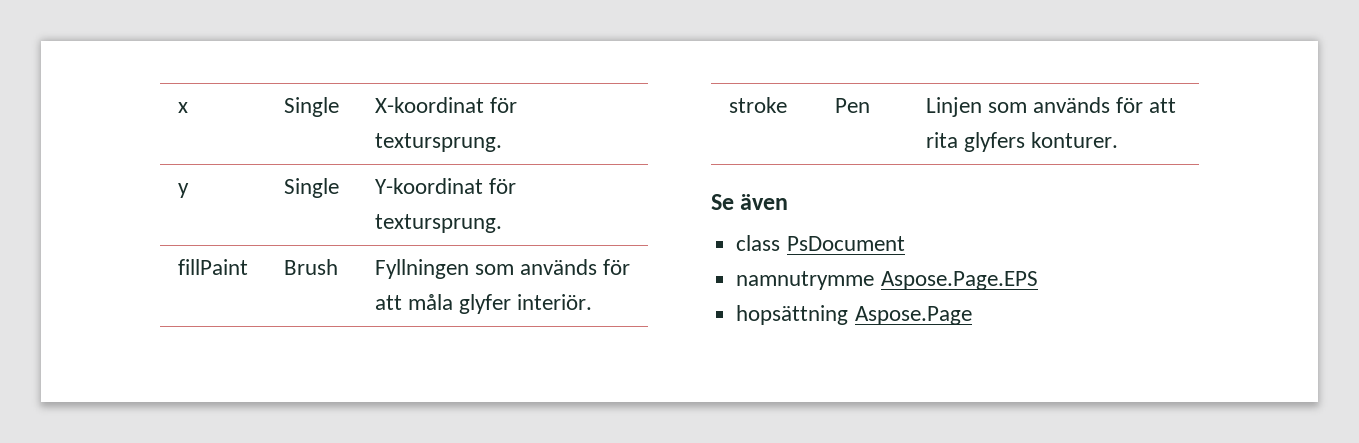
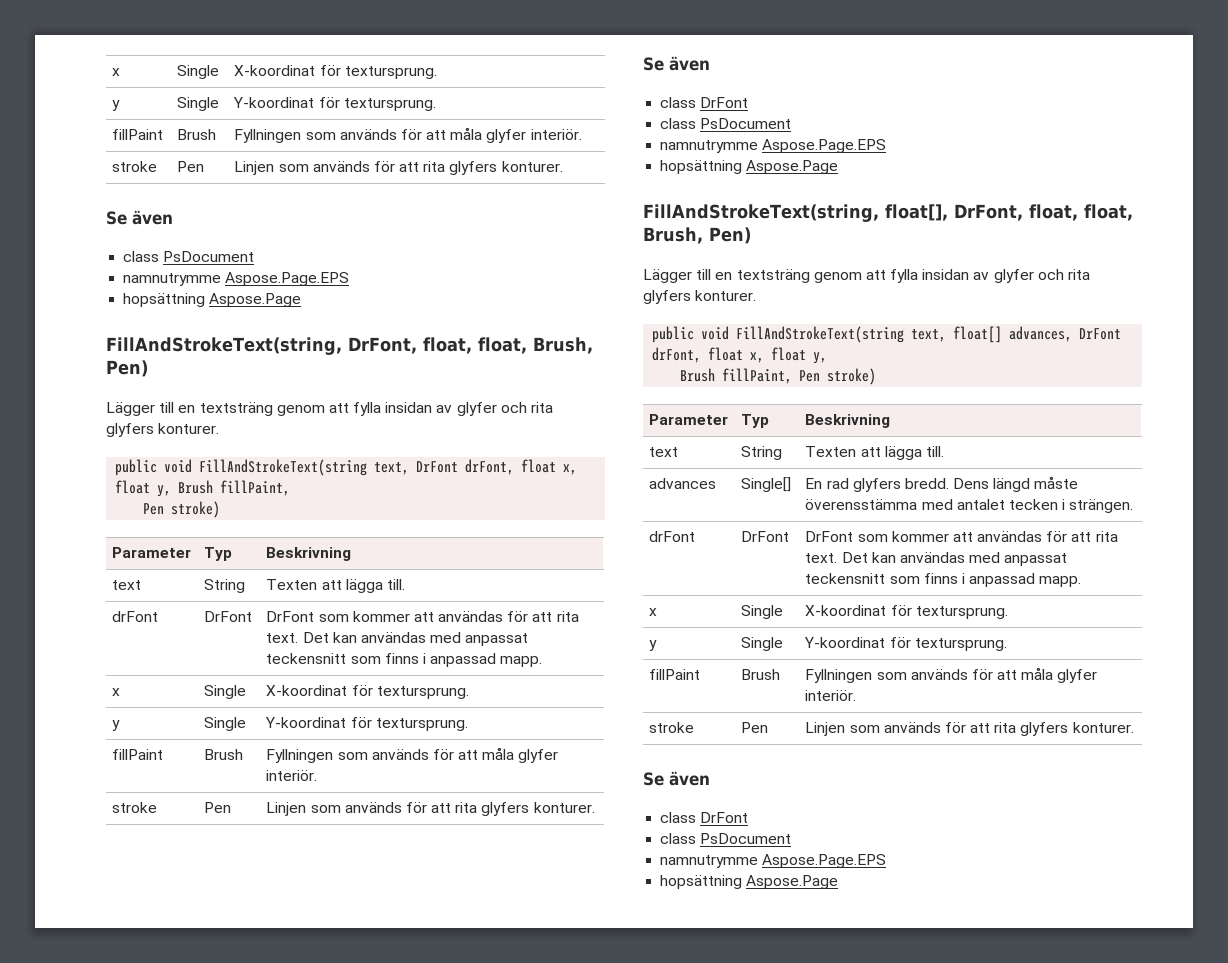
+ FillAndStrokeText(string, DrFont, float, float, Brush, Pen)
+ Lägger till en textsträng genom att fylla insidan av glyfer och rita glyfers konturer.
+ public void FillAndStrokeText(string text, DrFont drFont, float x, float y, Brush fillPaint,
+ Pen stroke)
+ Parameter | Typ | Beskrivning
+ text | String | Texten att lägga till.
+ drFont | DrFont | DrFont som kommer att användas för att rita text. Det kan användas med anpassat teckensnitt som finns i anpassad mapp.
+ x | Single | X-koordinat för textursprung.
+ y | Single | Y-koordinat för textursprung.
+ fillPaint | Brush | Fyllningen som används för att måla glyfer interiör.
+ stroke | Pen | Linjen som används för att rita glyfers konturer.
+ Se även
+ class DrFont
+ class PsDocument
+ namnutrymme Aspose.Page.EPS
+ hopsättning Aspose.Page
+ FillAndStrokeText(string, float[], DrFont, float, float, Brush, Pen)
+ Lägger till en textsträng genom att fylla insidan av glyfer och rita glyfers konturer.
+ public void FillAndStrokeText(string text, float[] advances, DrFont drFont, float x, float y,
+ Brush fillPaint, Pen stroke)
+ Parameter | Typ | Beskrivning
+ text | String | Texten att lägga till.
+ advances | Single[] | En rad glyfers bredd. Dens längd måste överensstämma med antalet tecken i strängen.
+ drFont | DrFont | DrFont som kommer att användas för att rita text. Det kan användas med anpassat teckensnitt som finns i anpassad mapp.
+ x | Single | X-koordinat för textursprung.
+ y | Single | Y-koordinat för textursprung.
+ fillPaint | Brush | Fyllningen som används för att måla glyfer interiör.
+ stroke | Pen | Linjen som används för att rita glyfers konturer.
+ Se även
+ class DrFont
+ class PsDocument
+ namnutrymme Aspose.Page.EPS
+ hopsättning Aspose.Page

